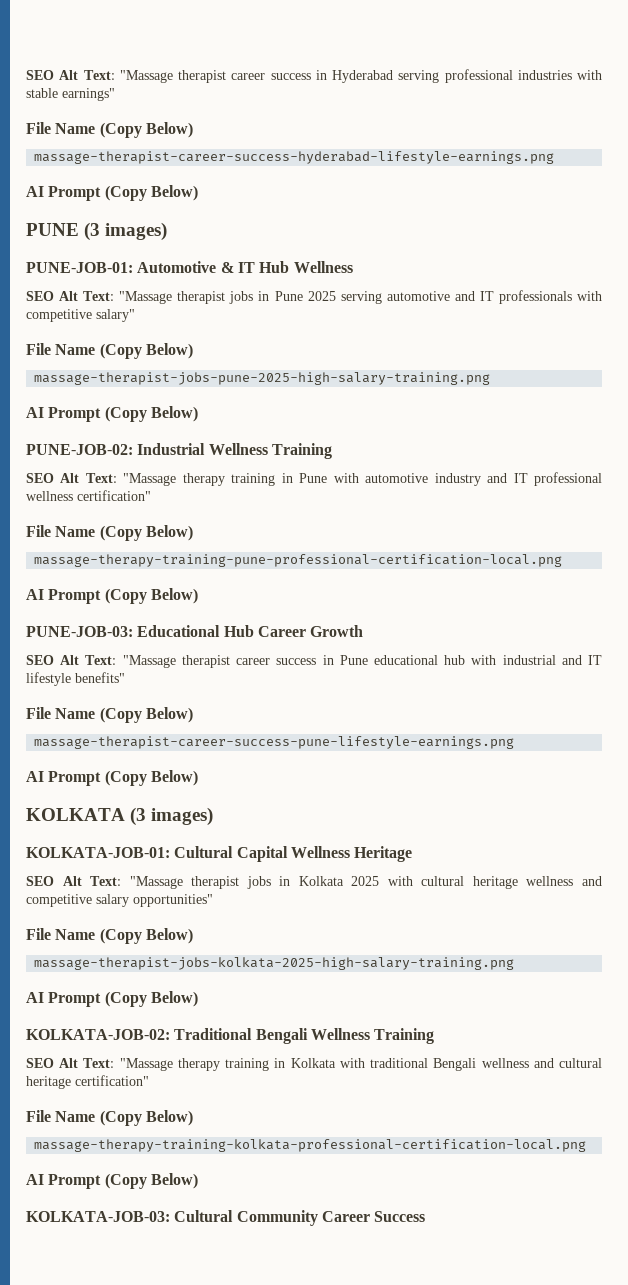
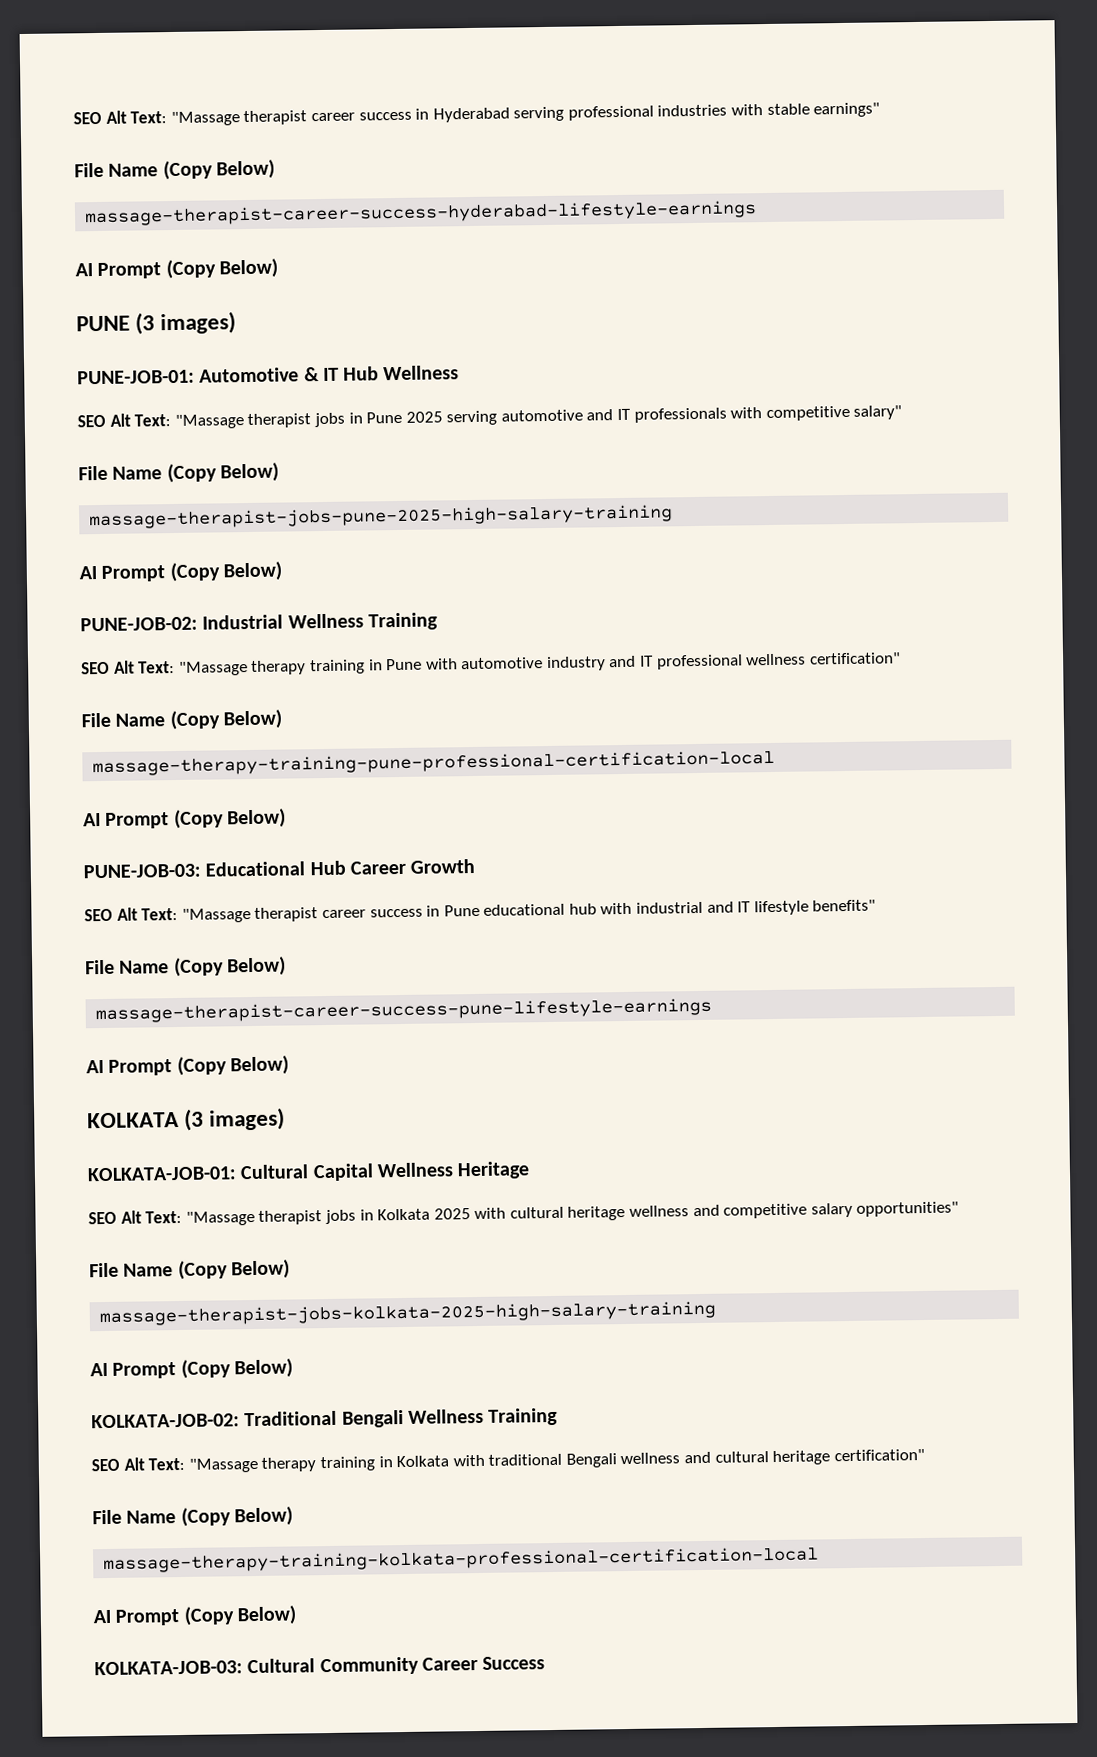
- massage-therapist-career-success-hyderabad-lifestyle-earnings.png
+ massage-therapist-career-success-hyderabad-lifestyle-earnings
- massage-therapist-jobs-pune-2025-high-salary-training.png
+ massage-therapist-jobs-pune-2025-high-salary-training
- massage-therapy-training-pune-professional-certification-local.png
+ massage-therapy-training-pune-professional-certification-local
- massage-therapist-career-success-pune-lifestyle-earnings.png
+ massage-therapist-career-success-pune-lifestyle-earnings
- massage-therapist-jobs-kolkata-2025-high-salary-training.png
+ massage-therapist-jobs-kolkata-2025-high-salary-training
- massage-therapy-training-kolkata-professional-certification-local.png
+ massage-therapy-training-kolkata-professional-certification-local

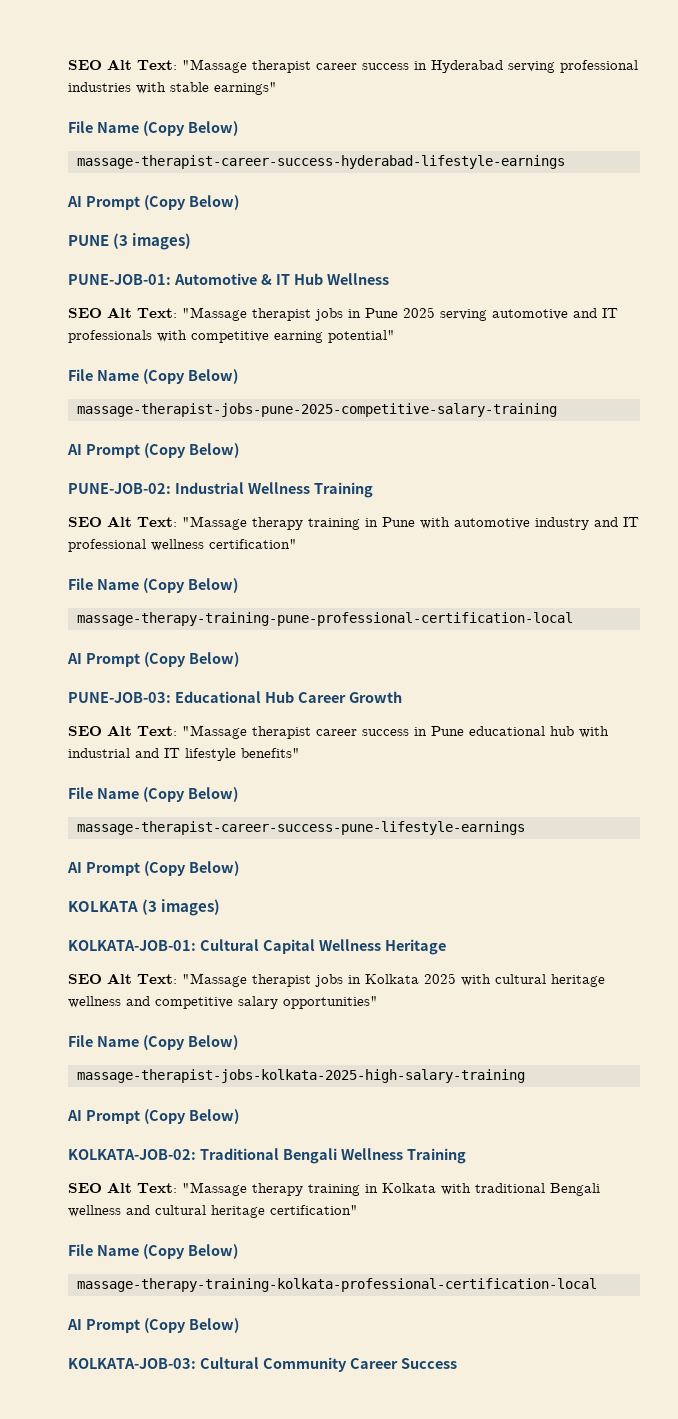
- SEO Alt Text: "Massage therapist jobs in Pune 2025 serving automotive and IT professionals with competitive salary"
+ SEO Alt Text: "Massage therapist jobs in Pune 2025 serving automotive and IT professionals with competitive earning potential"
  File Name (Copy Below)
- massage-therapist-jobs-pune-2025-high-salary-training
+ massage-therapist-jobs-pune-2025-competitive-salary-training

